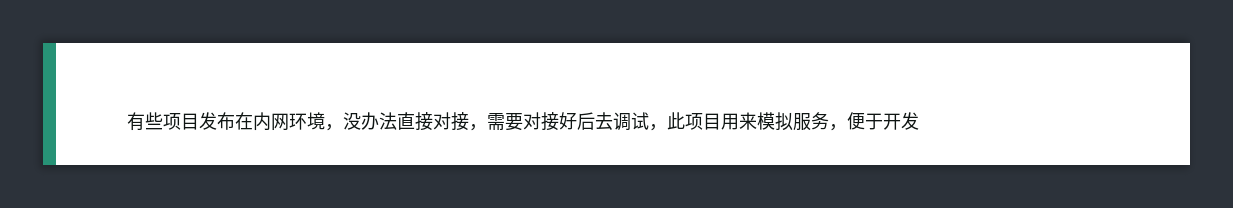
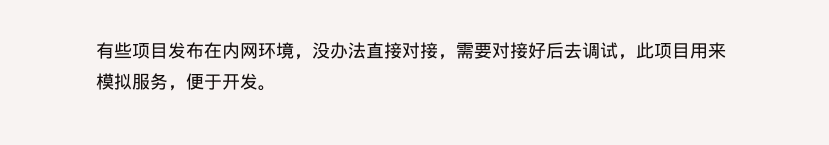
- 有些项目发布在内网环境，没办法直接对接，需要对接好后去调试，此项目用来模拟服务，便于开发
+ 有些项目发布在内网环境，没办法直接对接，需要对接好后去调试，此项目用来模拟服务，便于开发。

